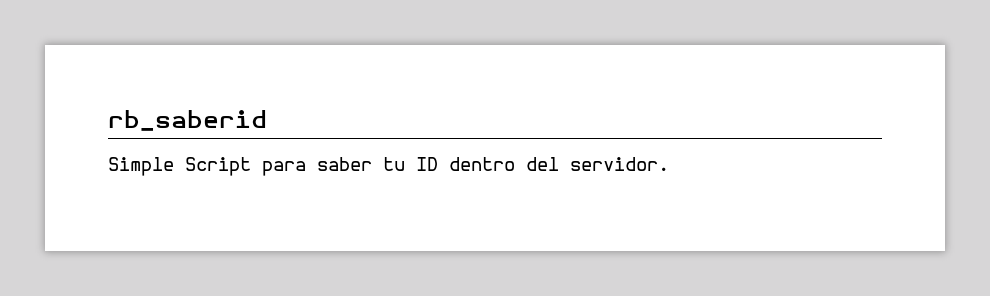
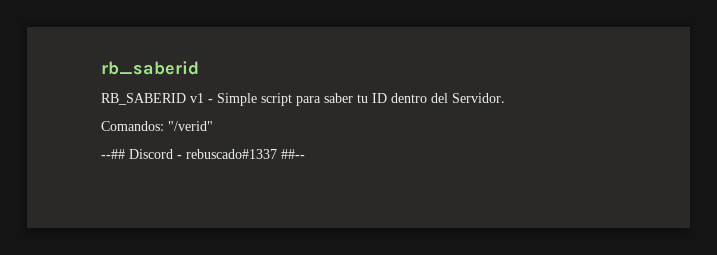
- Simple Script para saber tu ID dentro del servidor.
+ RB_SABERID v1 - Simple script para saber tu ID dentro del Servidor.
+ Comandos: "/verid"
+ --## Discord - rebuscado#1337 ##--

